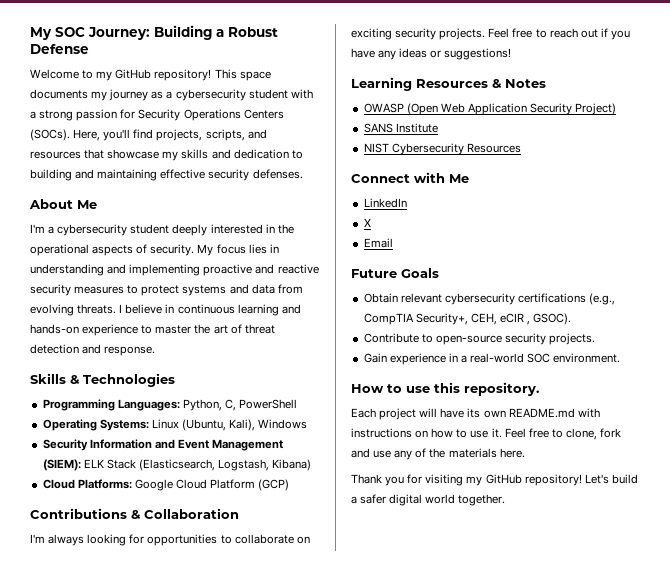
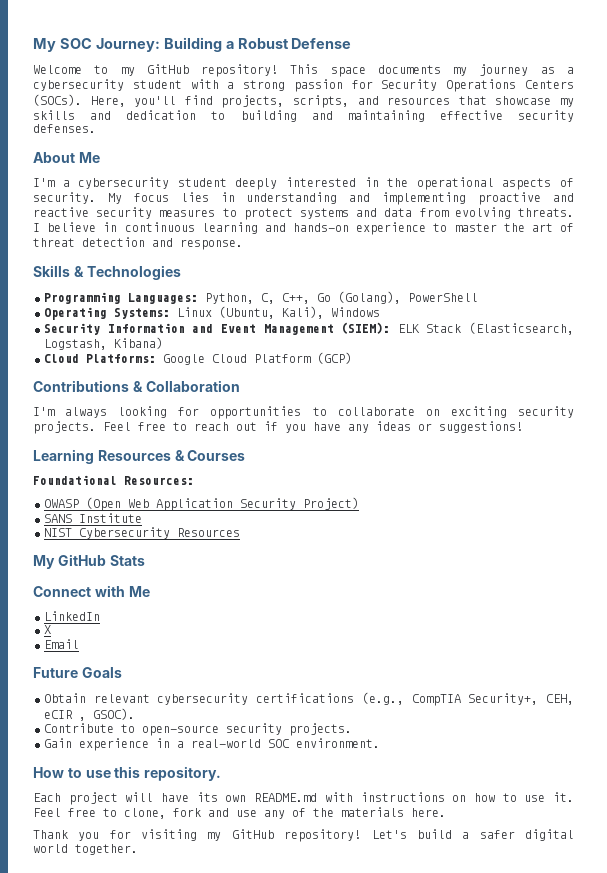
- Programming Languages: Python, C, PowerShell
+ Programming Languages: Python, C, C++, Go (Golang), PowerShell
- Learning Resources & Notes
+ Learning Resources & Courses
+ Foundational Resources:
+ My GitHub Stats

